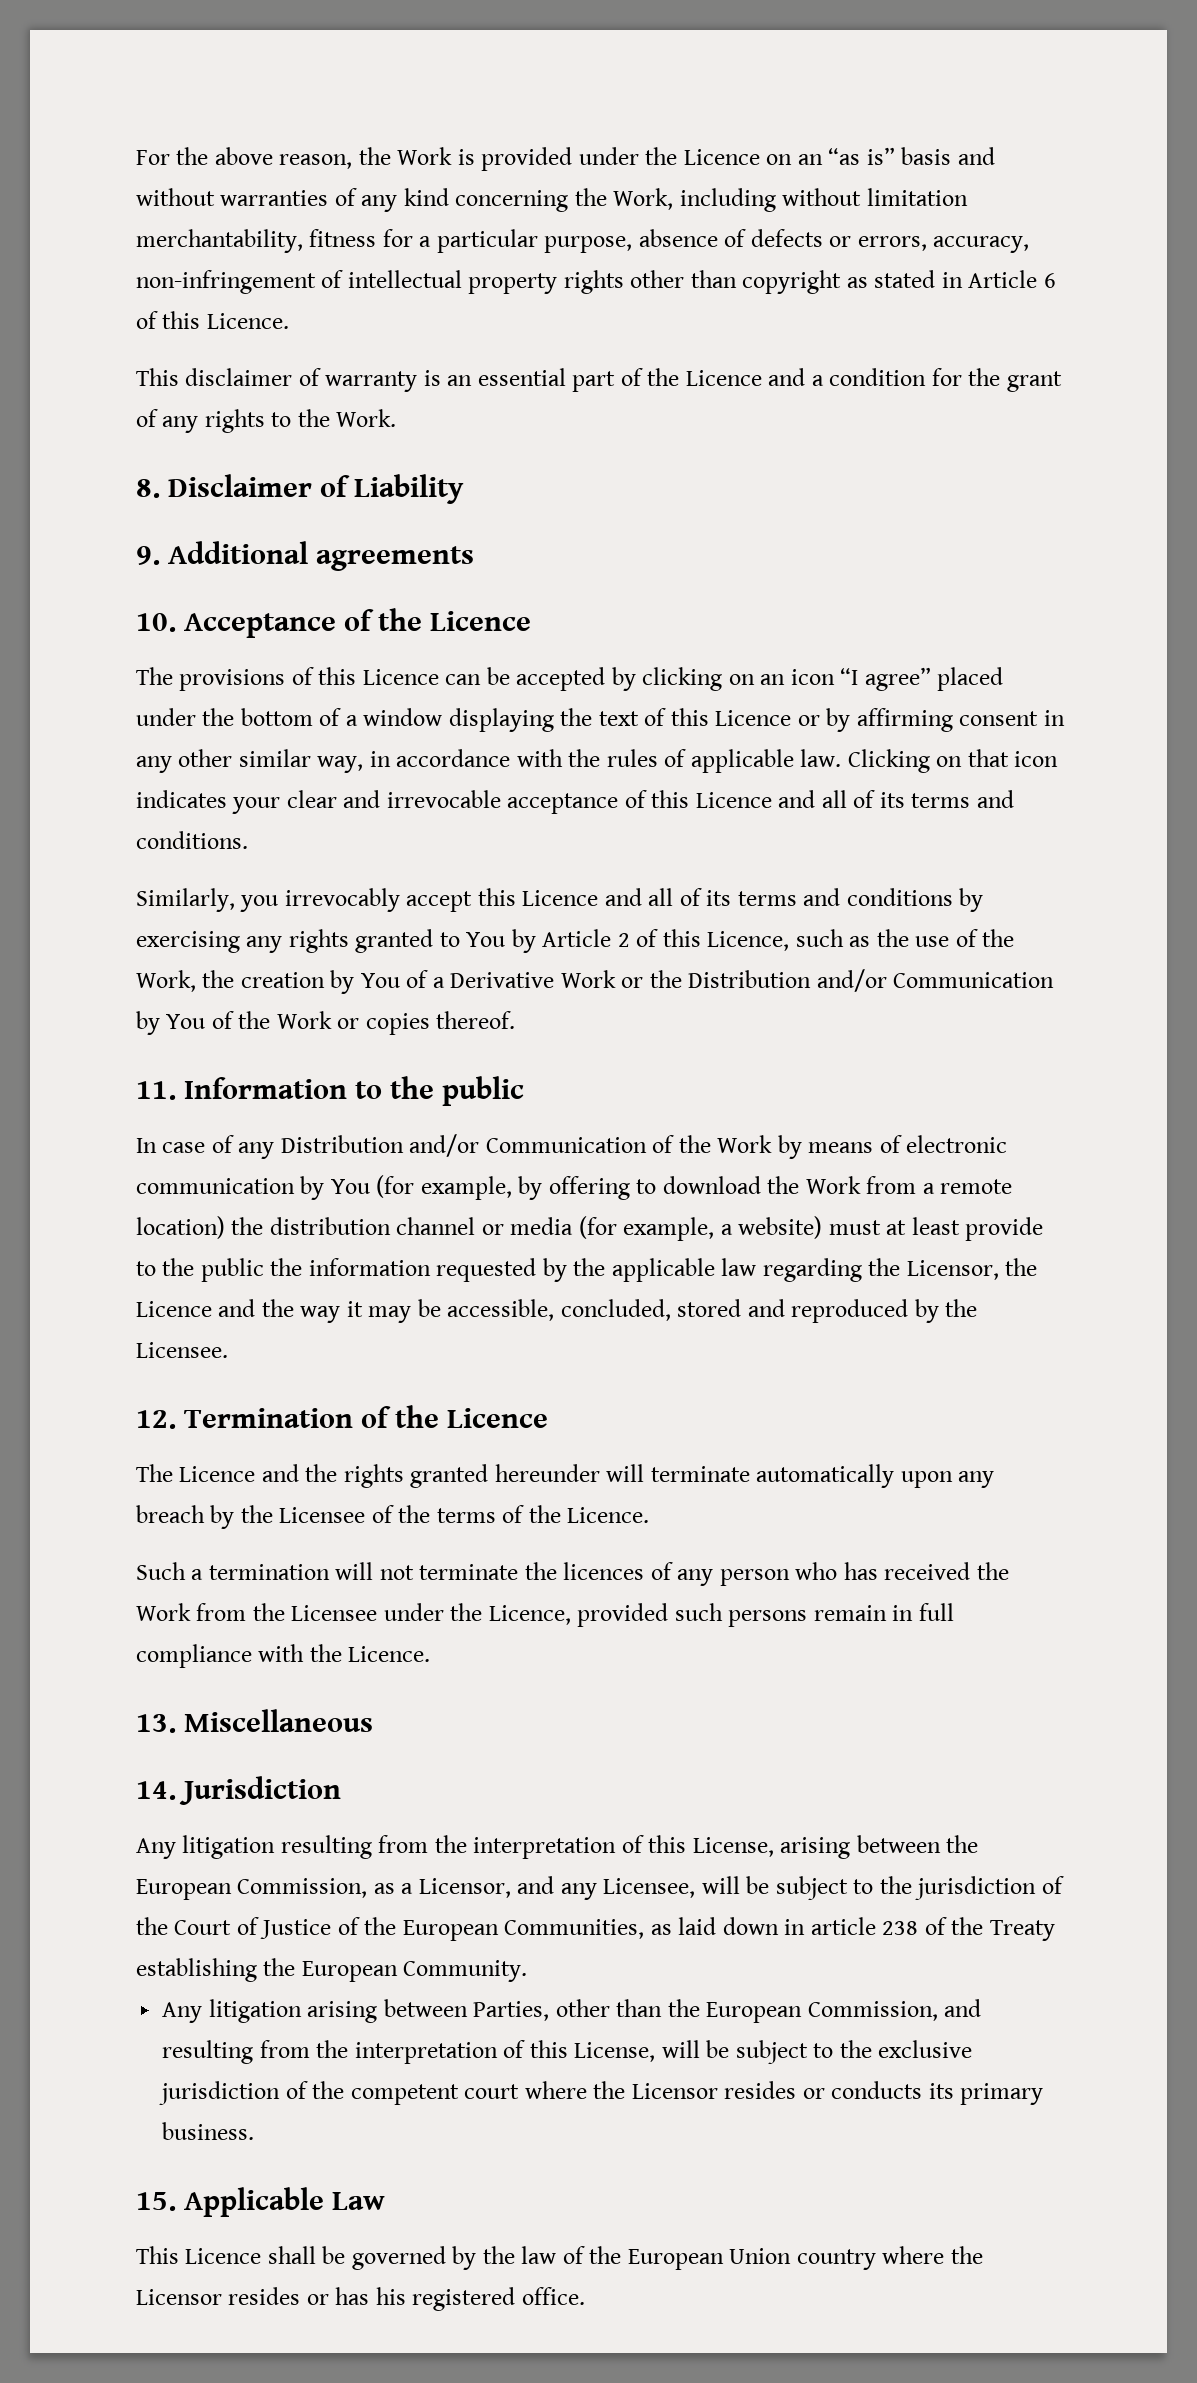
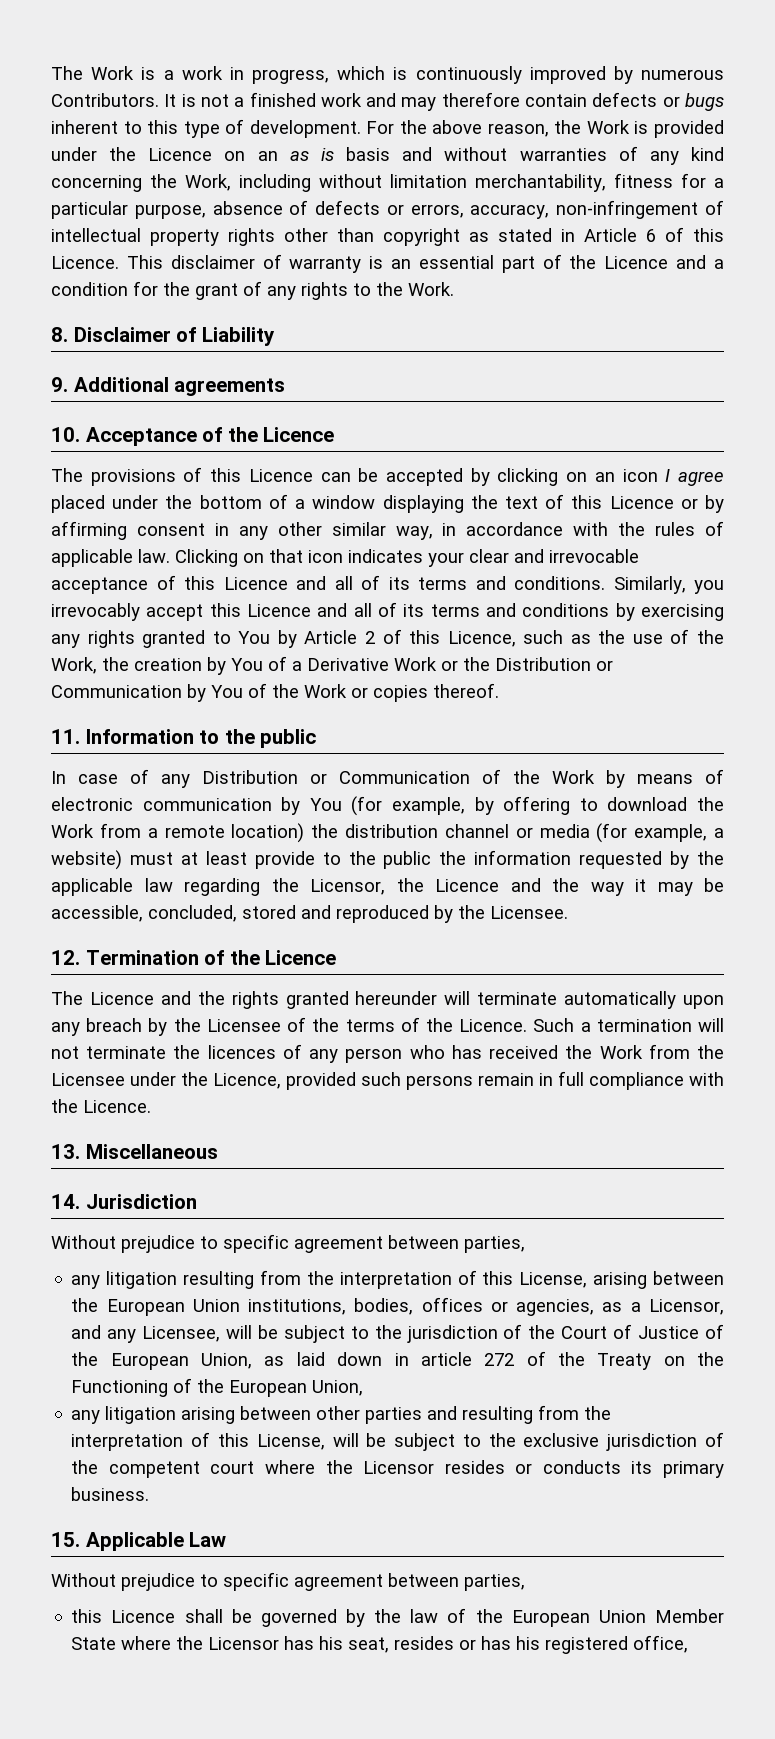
+ The Work is a work in progress, which is continuously improved by numerous Contributors. It is not a finished work and may therefore contain defects or bugs inherent to this type of development.
- For the above reason, the Work is provided under the Licence on an “as is” basis and without warranties of any kind concerning the Work, including without limitation merchantability, fitness for a particular purpose, absence of defects or errors, accuracy, non-infringement of intellectual property rights other than copyright as stated in Article 6 of this Licence.
- This disclaimer of warranty is an essential part of the Licence and a condition for the grant of any rights to the Work.
+ For the above reason, the Work is provided under the Licence on an as is basis and without warranties of any kind concerning the Work, including without limitation merchantability, fitness for a particular purpose, absence of defects or errors, accuracy, non-infringement of intellectual property rights other than copyright as stated in Article 6 of this Licence. This disclaimer of warranty is an essential part of the Licence and a condition for the grant of any rights to the Work.
- The provisions of this Licence can be accepted by clicking on an icon “I agree” placed under the bottom of a window displaying the text of this Licence or by affirming consent in any other similar way, in accordance with the rules of applicable law.
+ The provisions of this Licence can be accepted by clicking on an icon I agree placed under the bottom of a window displaying the text of this Licence or by affirming consent in any other similar way, in accordance with the rules of applicable law.
- Clicking on that icon indicates your clear and irrevocable acceptance of this Licence and all of its terms and conditions.
- Similarly, you irrevocably accept this Licence and all of its terms and conditions by exercising any rights granted to You by Article 2 of this Licence, such as the use of the Work, the creation by You of a Derivative Work or the Distribution and/or Communication by You of the Work or copies thereof.
+ Clicking on that icon indicates your clear and irrevocable acceptance of this Licence and all of its terms and conditions. Similarly, you irrevocably accept this Licence and all of its terms and conditions by exercising any rights granted to You by Article 2 of this Licence, such as the use of the Work, the creation by You of a Derivative Work or the Distribution or Communication by You of the Work or copies thereof.
- In case of any Distribution and/or Communication of the Work by means of electronic communication by You (for example, by offering to download the Work from a remote location) the distribution channel or media (for example, a website) must at least provide to the public the information requested by the applicable law regarding the Licensor, the Licence and the way it may be accessible, concluded, stored and reproduced by the Licensee.
+ In case of any Distribution or Communication of the Work by means of electronic communication by You (for example, by offering to download the Work from a remote location) the distribution channel or media (for example, a website) must at least provide to the public the information requested by the applicable law regarding the Licensor, the Licence and the way it may be accessible, concluded, stored and reproduced by the Licensee.
- The Licence and the rights granted hereunder will terminate automatically upon any breach by the Licensee of the terms of the Licence.
- Such a termination will not terminate the licences of any person who has received the Work from the Licensee under the Licence, provided such persons remain in full compliance with the Licence.
+ The Licence and the rights granted hereunder will terminate automatically upon any breach by the Licensee of the terms of the Licence. Such a termination will not terminate the licences of any person who has received the Work from the Licensee under the Licence, provided such persons remain in full compliance with the Licence.
  14. Jurisdiction
- Any litigation resulting from the interpretation of this License, arising between the European Commission, as a Licensor, and any Licensee, will be subject to the jurisdiction of the Court of Justice of the European Communities, as laid down in article 238 of the Treaty establishing the European Community.
- Any litigation arising between Parties, other than the European Commission, and resulting from the interpretation of this License, will be subject to the exclusive jurisdiction of the competent court where the Licensor resides or conducts its primary business.
+ Without prejudice to specific agreement between parties,
+ any litigation resulting from the interpretation of this License, arising between the European Union institutions, bodies, offices or agencies, as a Licensor, and any Licensee, will be subject to the jurisdiction of the Court of Justice of the European Union, as laid down in article 272 of the Treaty on the Functioning of the European Union,
+ any litigation arising between other parties and resulting from the interpretation of this License, will be subject to the exclusive jurisdiction of the competent court where the Licensor resides or conducts its primary business.
  15. Applicable Law
- This Licence shall be governed by the law of the European Union country where the Licensor resides or has his registered office.
+ Without prejudice to specific agreement between parties,
+ this Licence shall be governed by the law of the European Union Member State where the Licensor has his seat, resides or has his registered office,

